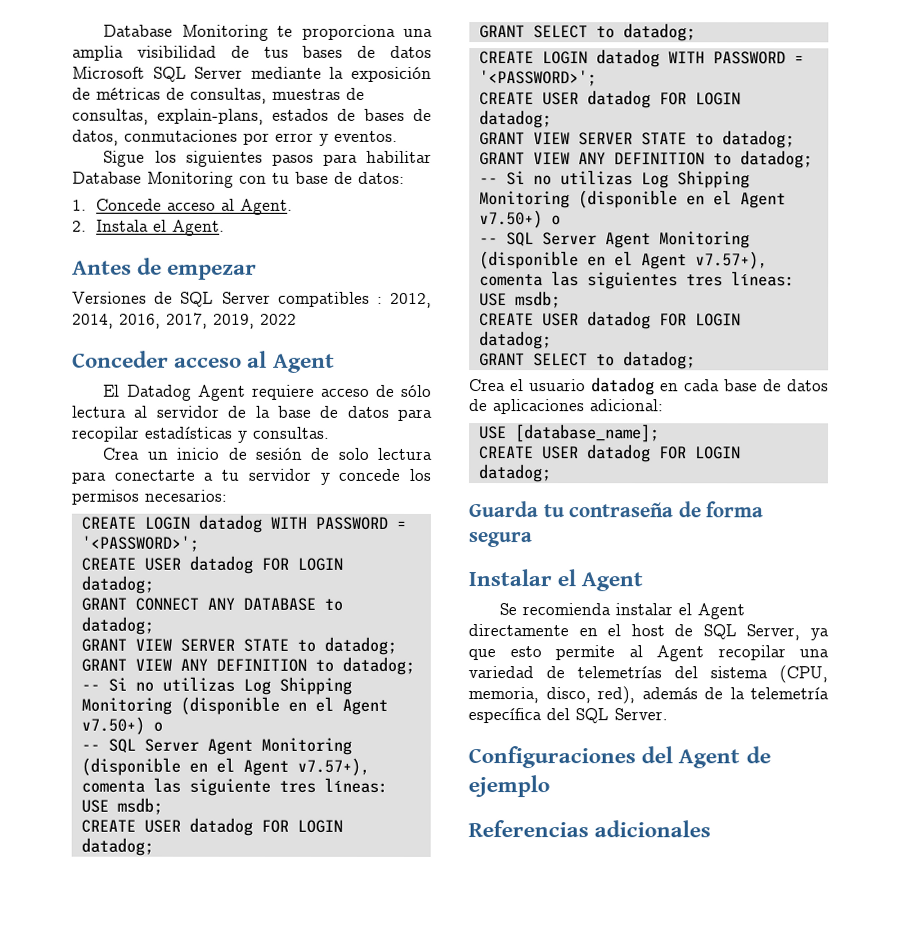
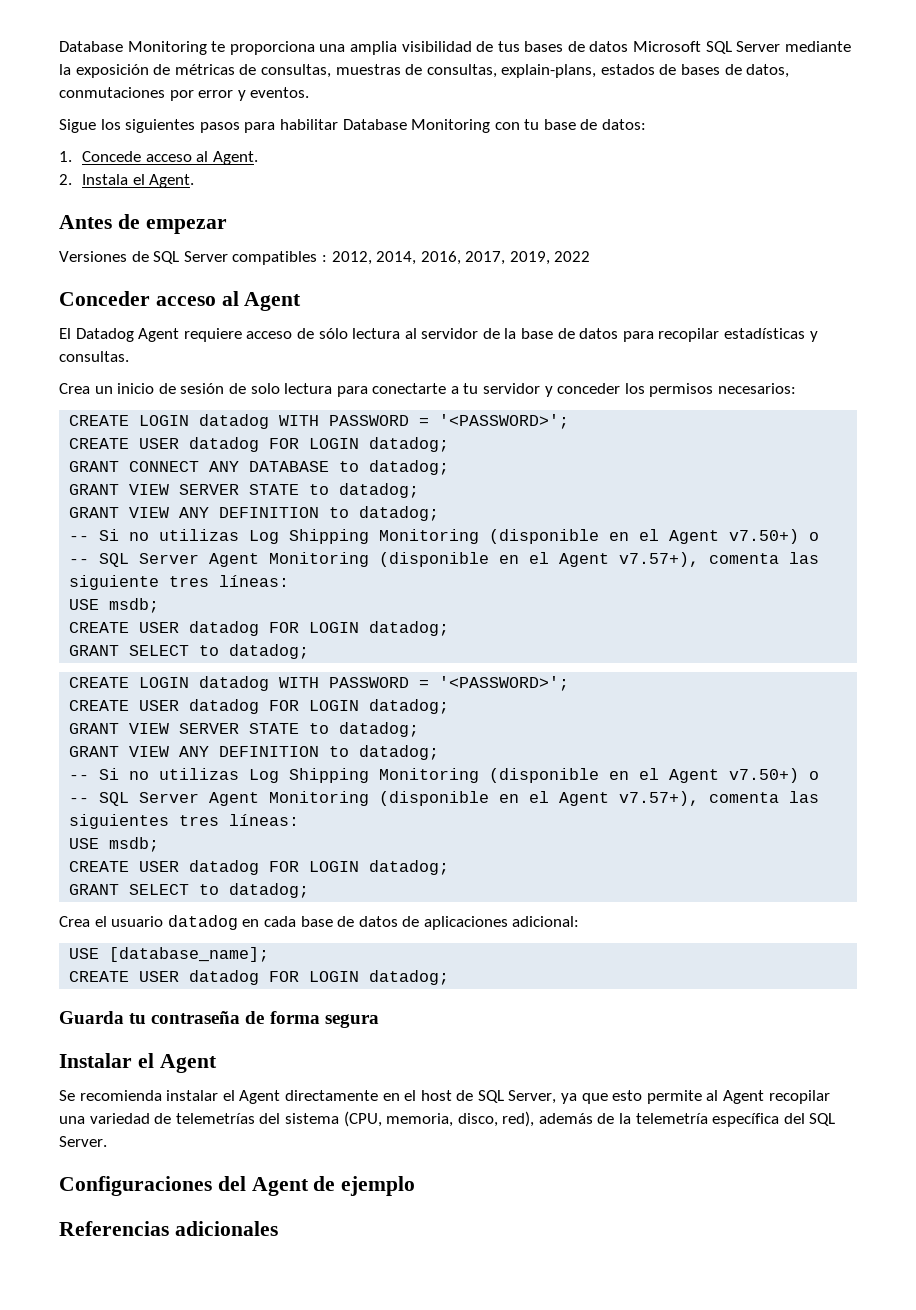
- Crea un inicio de sesión de solo lectura para conectarte a tu servidor y concede los permisos necesarios:
+ Crea un inicio de sesión de solo lectura para conectarte a tu servidor y conceder los permisos necesarios:

